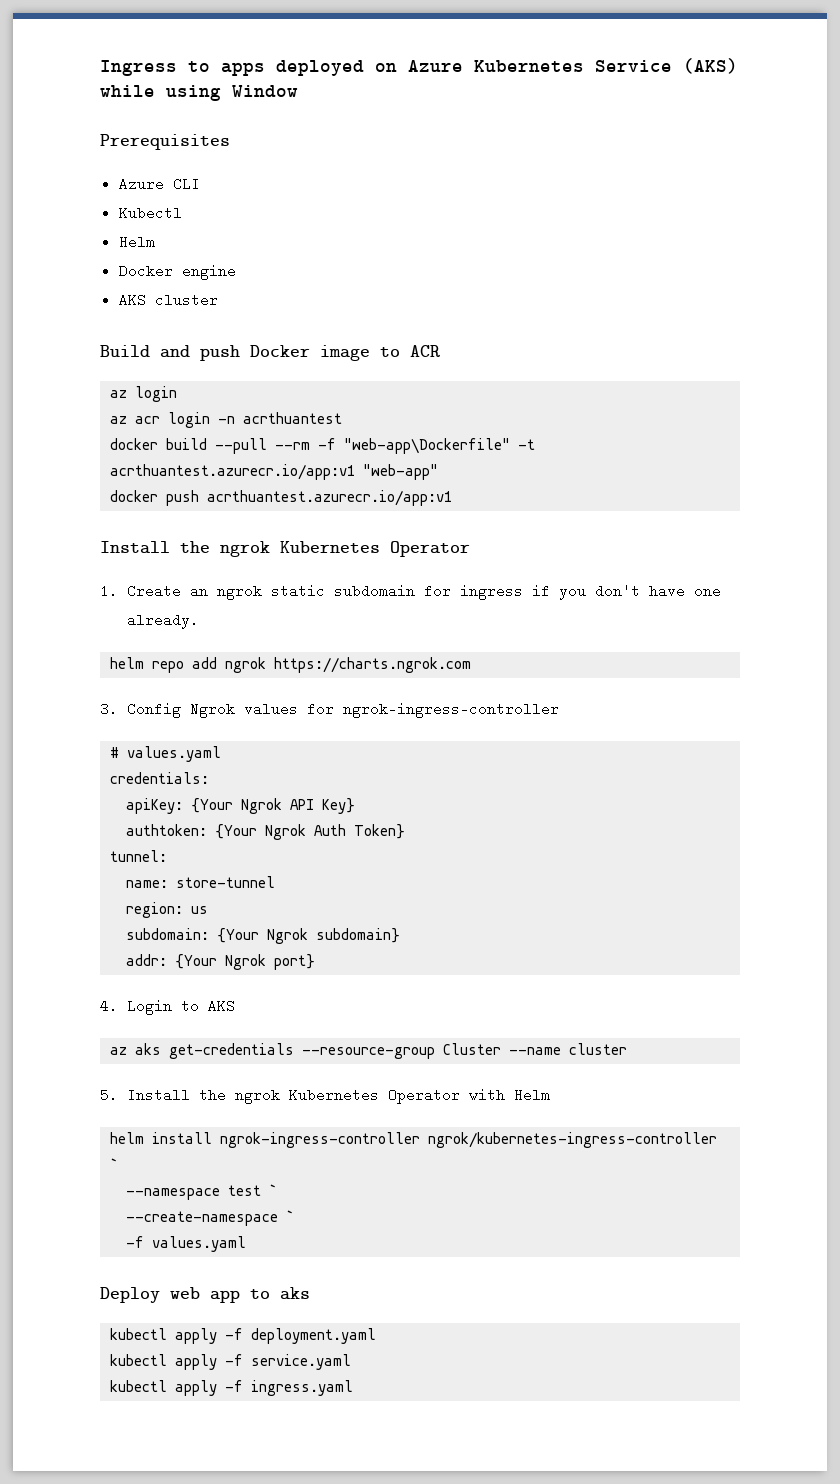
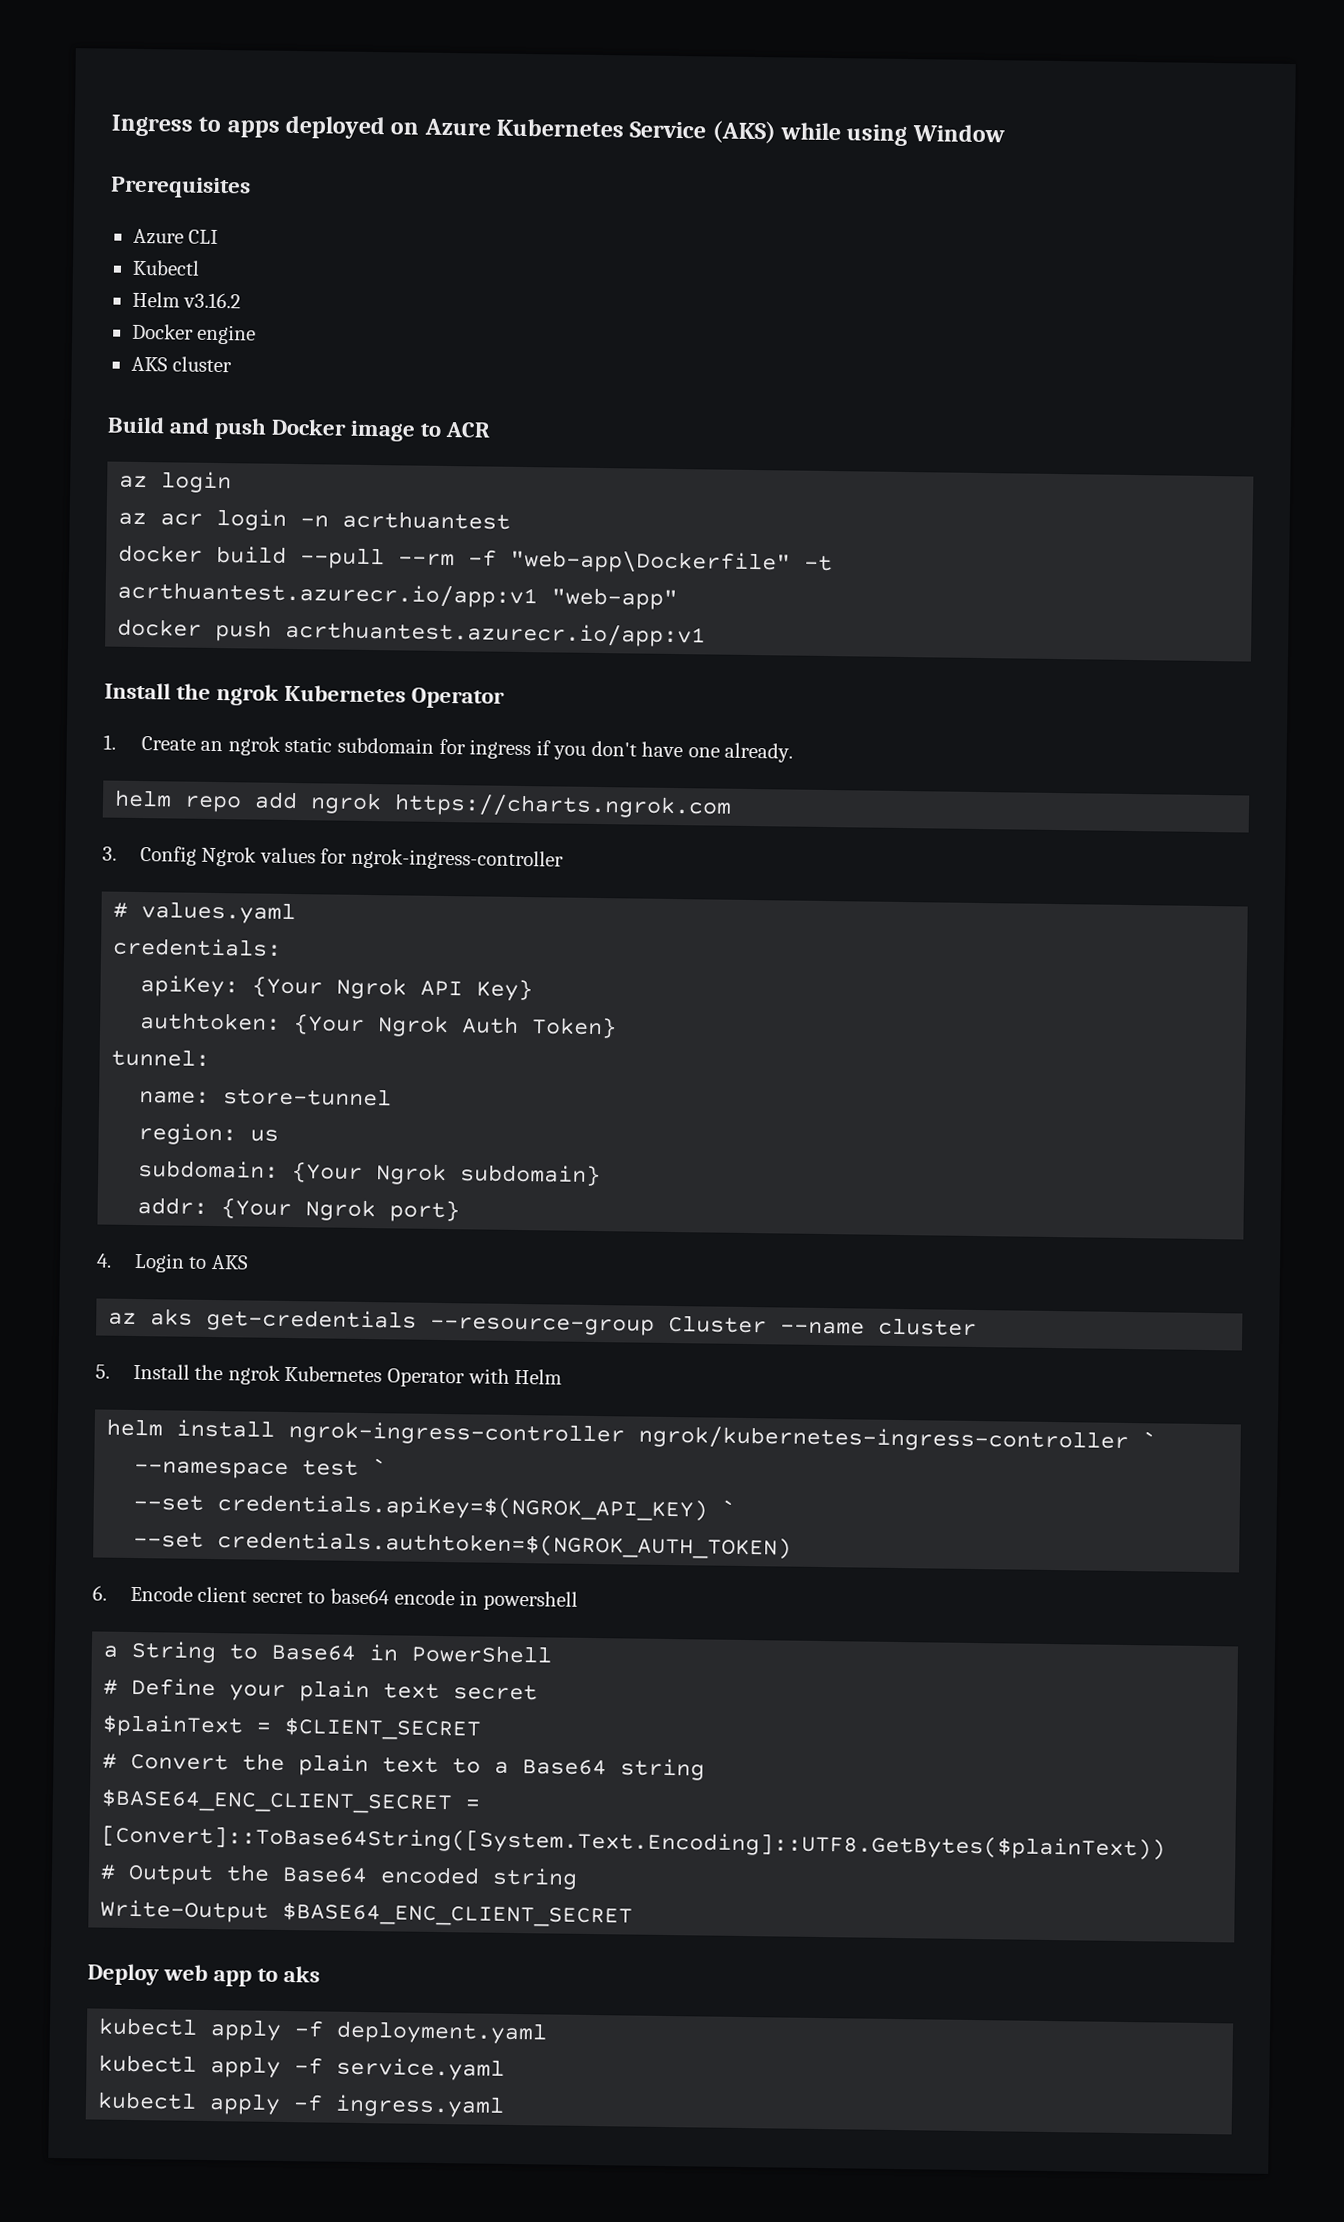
  Kubectl
- Helm
+ Helm v3.16.2
- --create-namespace `
- -f values.yaml
+ --set credentials.apiKey=$(NGROK_API_KEY) `
+ --set credentials.authtoken=$(NGROK_AUTH_TOKEN)
+ 6. Encode client secret to base64 encode in powershell
+ a String to Base64 in PowerShell
+ # Define your plain text secret
+ $plainText = $CLIENT_SECRET
+ # Convert the plain text to a Base64 string
+ $BASE64_ENC_CLIENT_SECRET = [Convert]::ToBase64String([System.Text.Encoding]::UTF8.GetBytes($plainText))
+ # Output the Base64 encoded string
+ Write-Output $BASE64_ENC_CLIENT_SECRET

